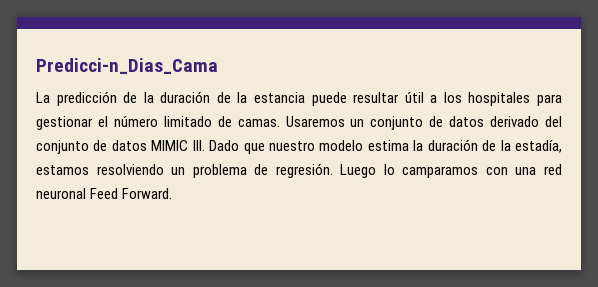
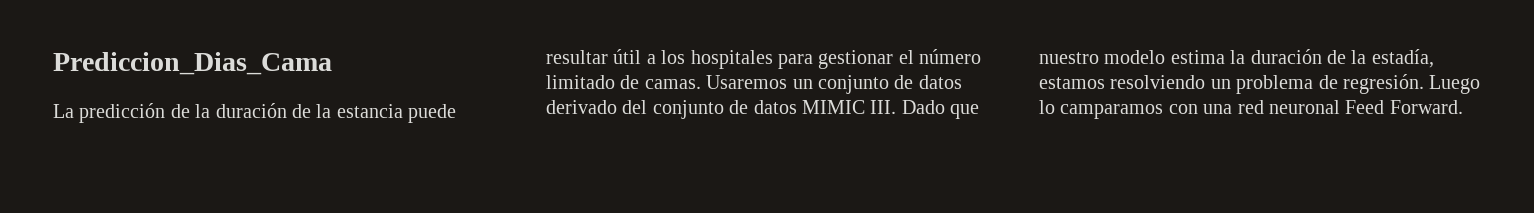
- Predicci-n_Dias_Cama
+ Prediccion_Dias_Cama

